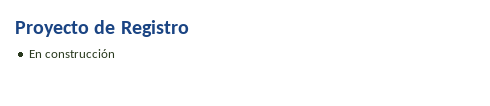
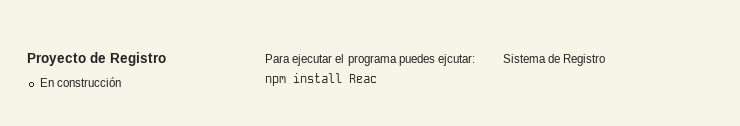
+ Para ejecutar el programa puedes ejcutar: npm install Reac
+ Sistema de Registro

